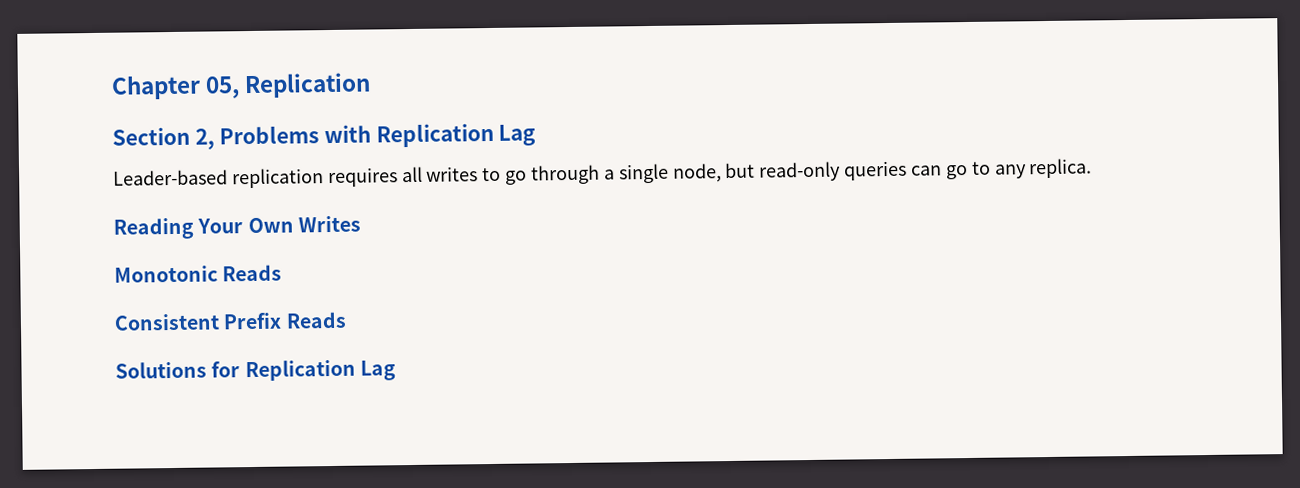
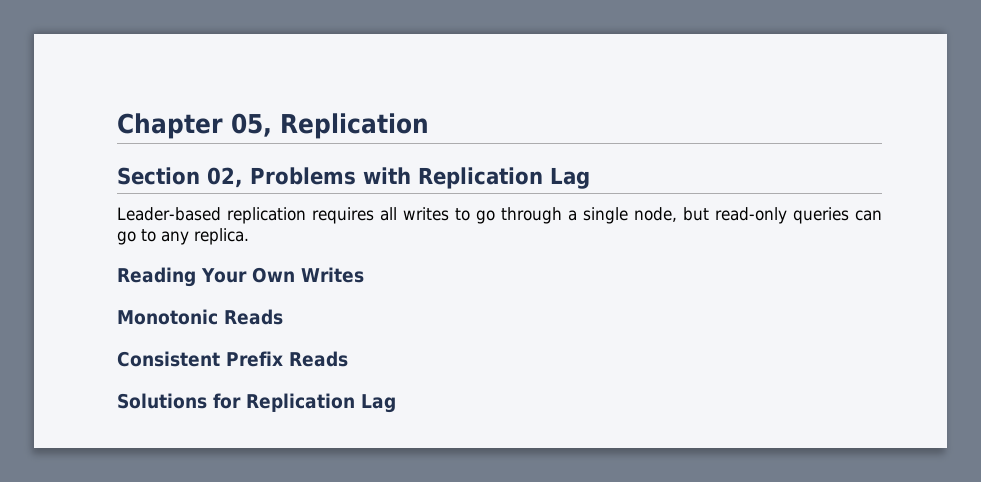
- Section 2, Problems with Replication Lag
+ Section 02, Problems with Replication Lag

